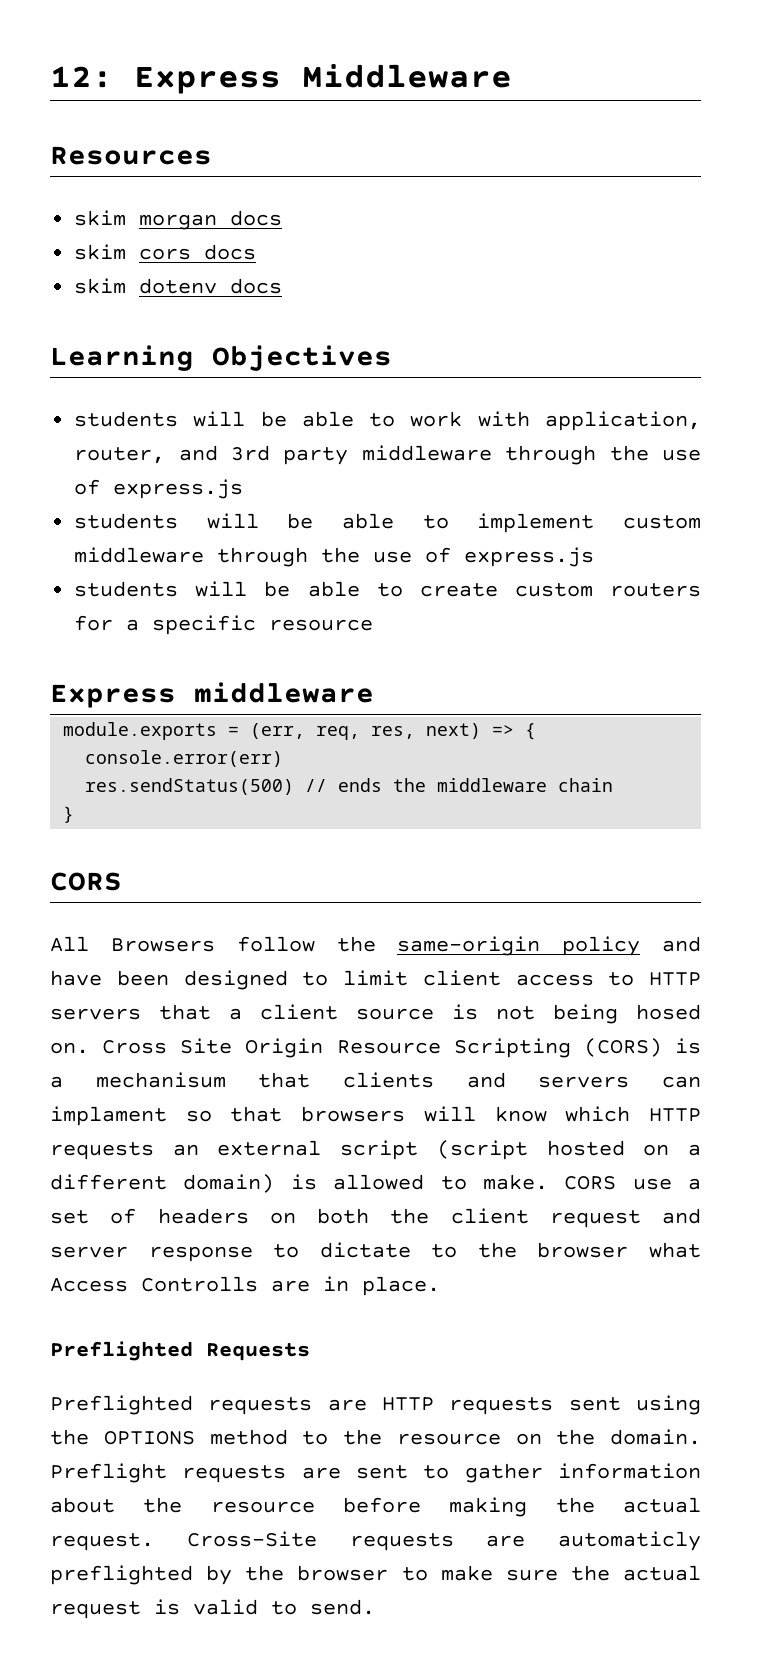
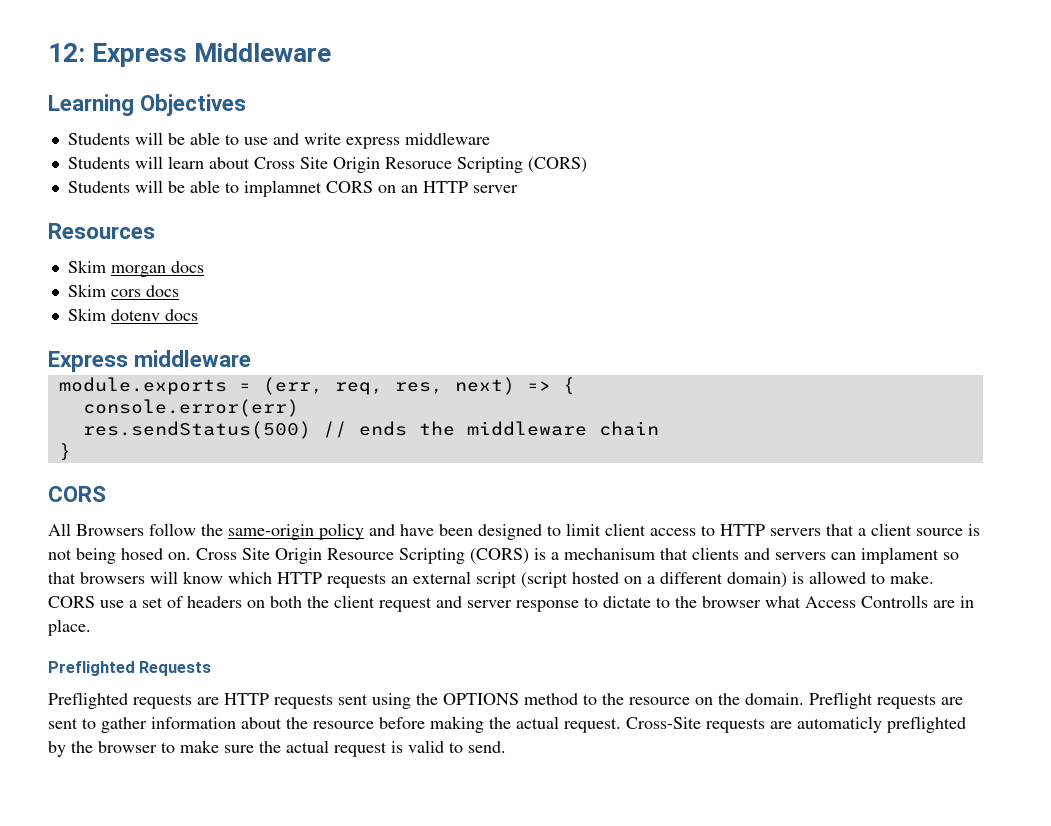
- Resources
- skim morgan docs
- skim cors docs
- skim dotenv docs
- students will be able to work with application, router, and 3rd party middleware through the use of express.js
- students will be able to implement custom middleware through the use of express.js
- students will be able to create custom routers for a specific resource
+ Students will be able to use and write express middleware
+ Students will learn about Cross Site Origin Resoruce Scripting (CORS)
+ Students will be able to implamnet CORS on an HTTP server
+ Resources
+ Skim morgan docs
+ Skim cors docs
+ Skim dotenv docs

